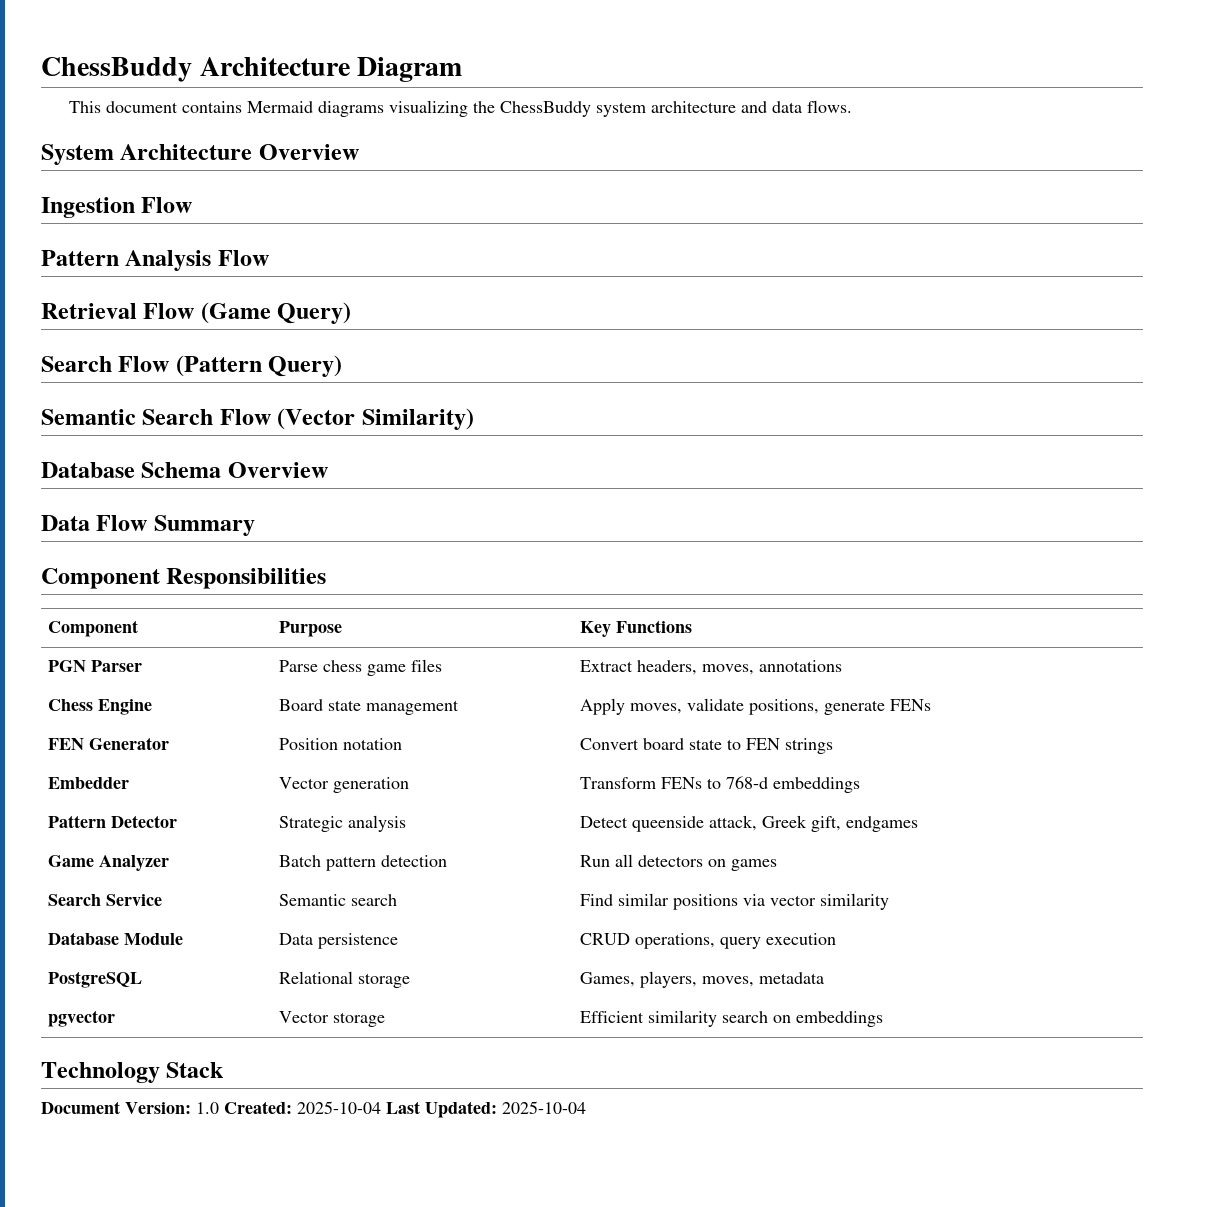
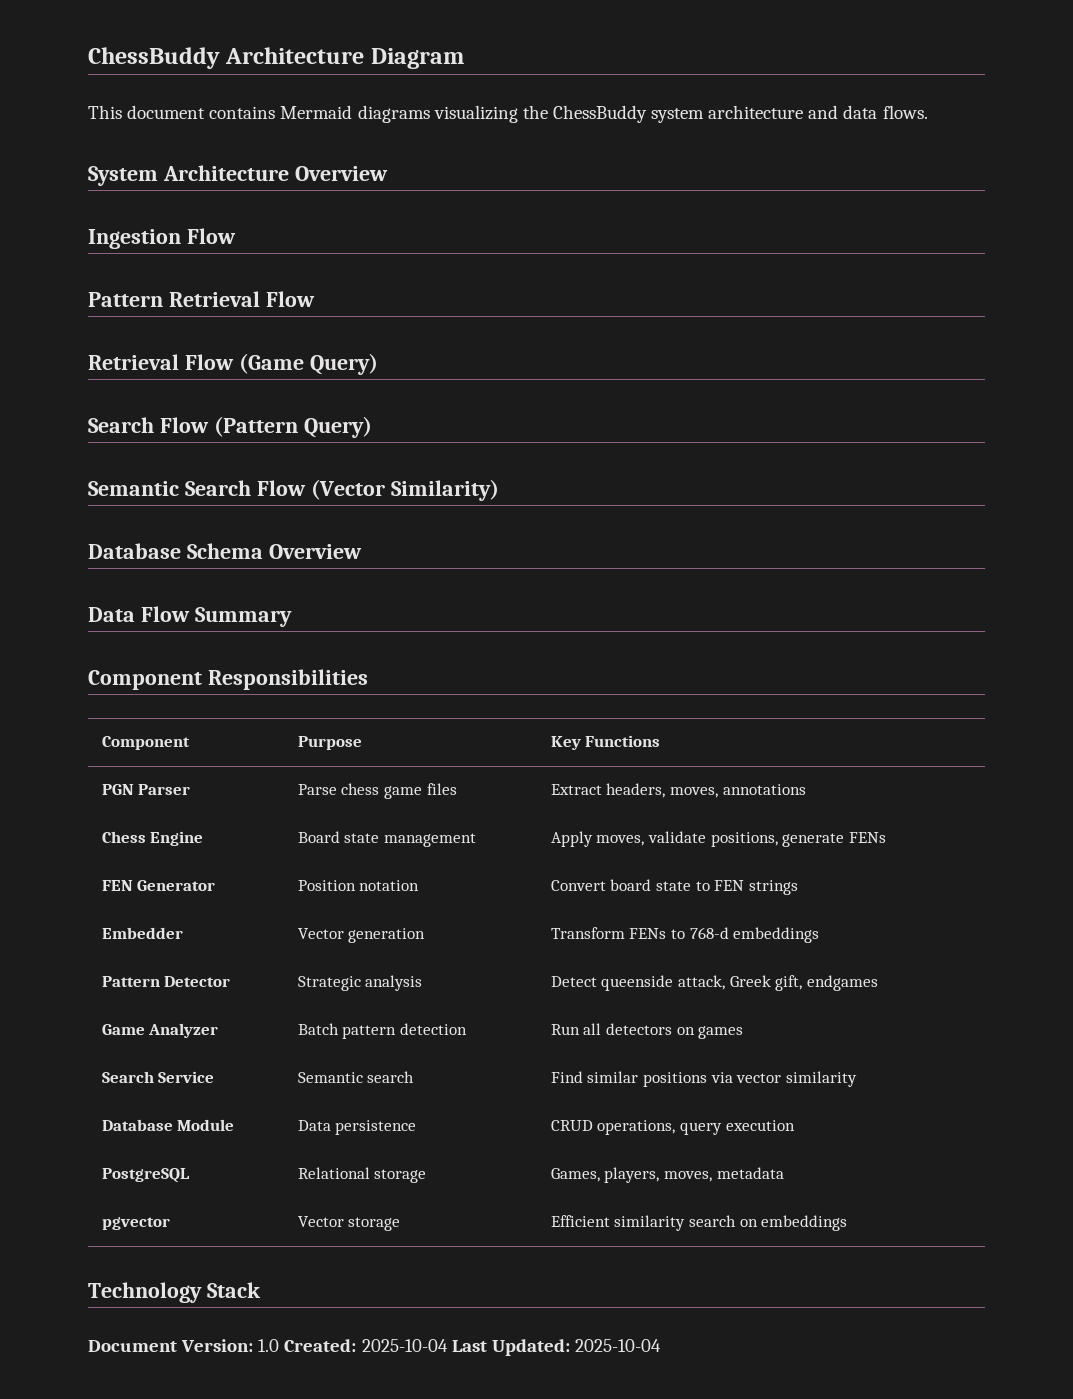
- Pattern Analysis Flow
+ Pattern Retrieval Flow

